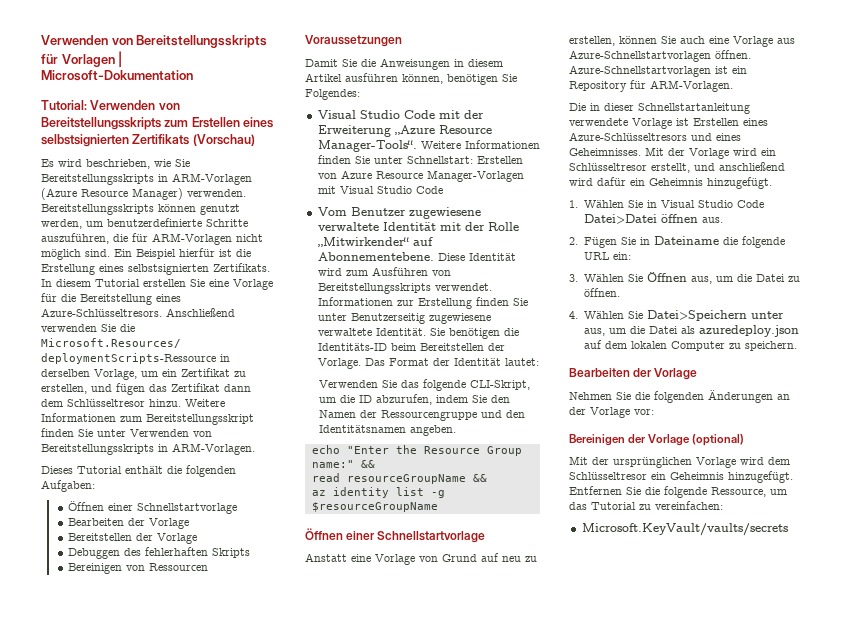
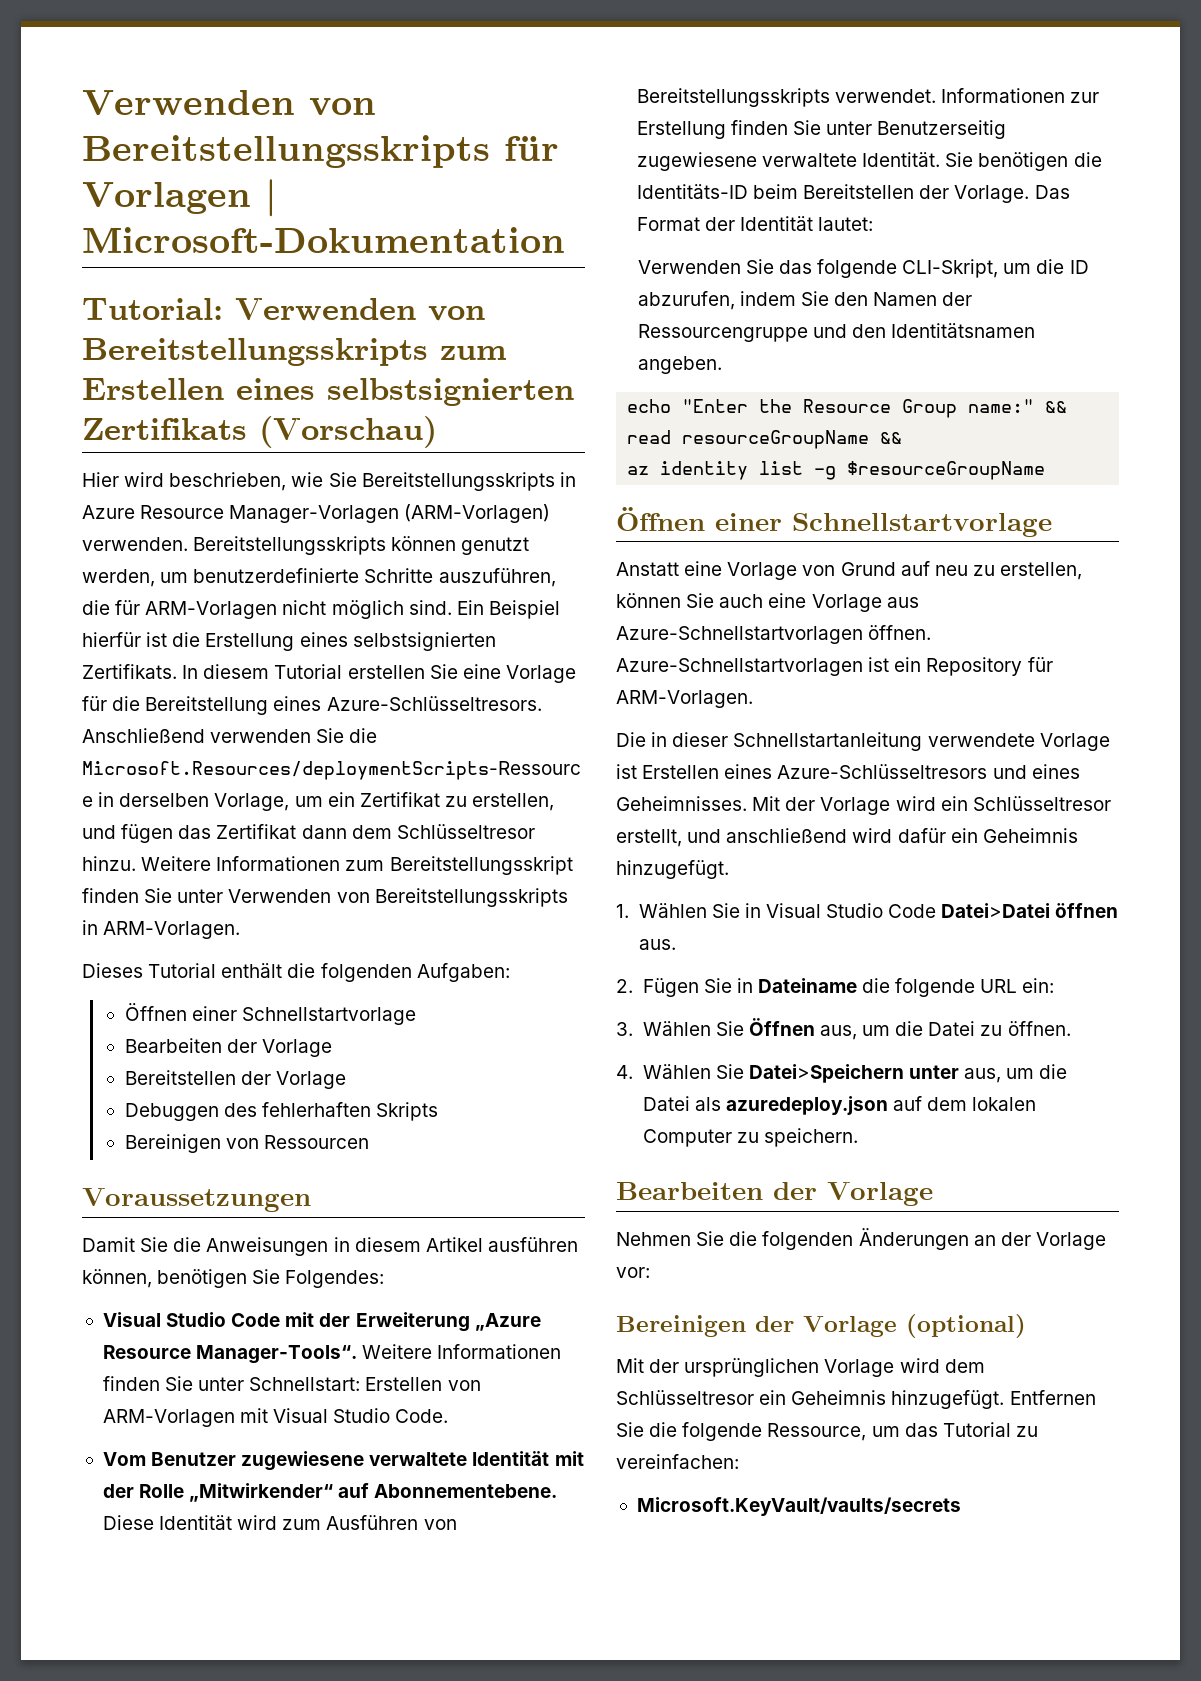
- Es wird beschrieben, wie Sie Bereitstellungsskripts in ARM-Vorlagen (Azure Resource Manager) verwenden.
+ Hier wird beschrieben, wie Sie Bereitstellungsskripts in Azure Resource Manager-Vorlagen (ARM-Vorlagen) verwenden.
- Weitere Informationen finden Sie unter Schnellstart: Erstellen von Azure Resource Manager-Vorlagen mit Visual Studio Code
+ Weitere Informationen finden Sie unter Schnellstart: Erstellen von ARM-Vorlagen mit Visual Studio Code.

